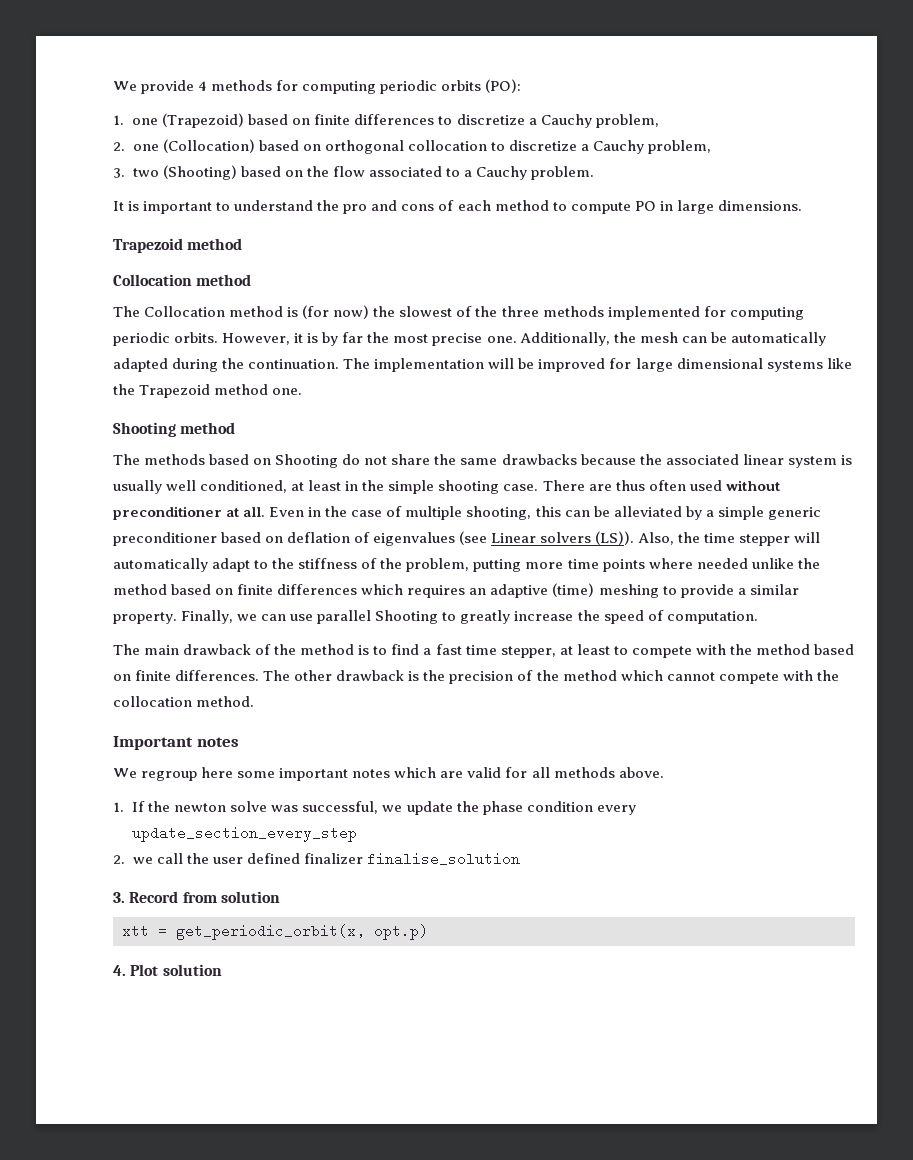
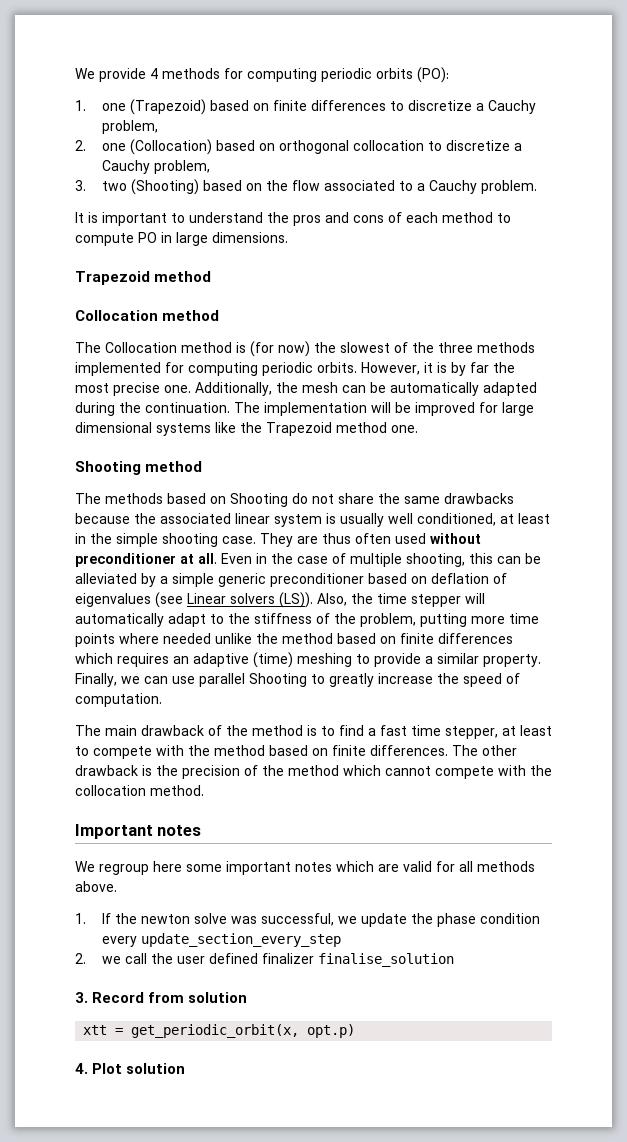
- It is important to understand the pro and cons of each method to compute PO in large dimensions.
+ It is important to understand the pros and cons of each method to compute PO in large dimensions.
- There are thus often used without preconditioner at all.
+ They are thus often used without preconditioner at all.

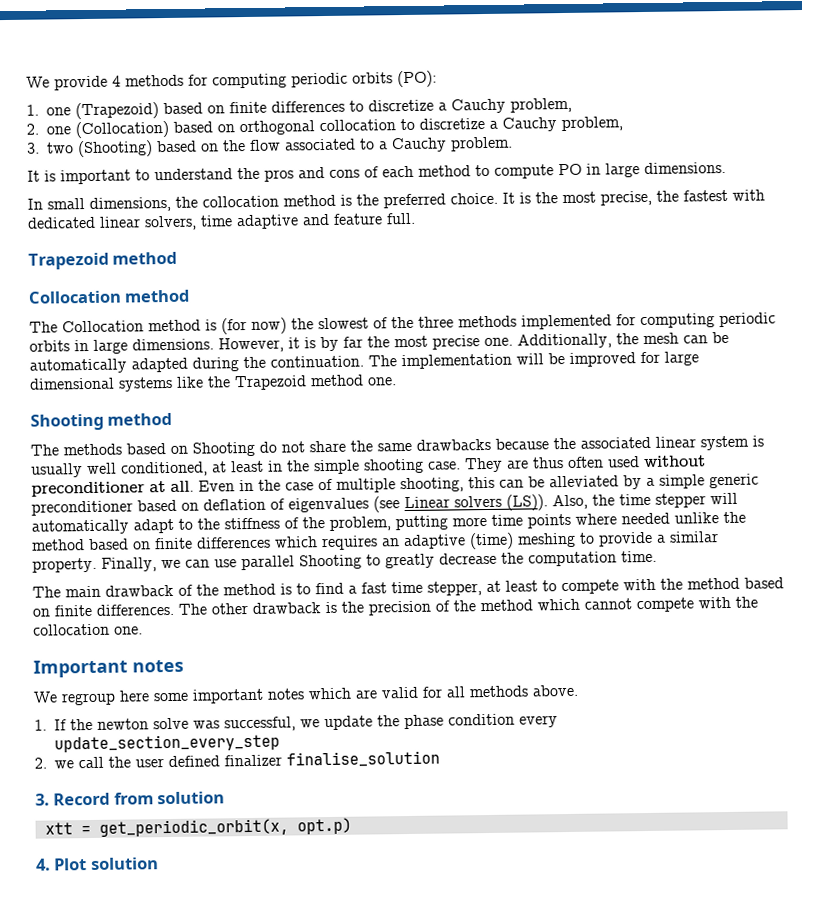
+ In small dimensions, the collocation method is the preferred choice. It is the most precise, the fastest with dedicated linear solvers, time adaptive and feature full.
- The Collocation method is (for now) the slowest of the three methods implemented for computing periodic orbits.
+ The Collocation method is (for now) the slowest of the three methods implemented for computing periodic orbits in large dimensions.
- Finally, we can use parallel Shooting to greatly increase the speed of computation.
+ Finally, we can use parallel Shooting to greatly decrease the computation time.
- The other drawback is the precision of the method which cannot compete with the collocation method.
+ The other drawback is the precision of the method which cannot compete with the collocation one.

